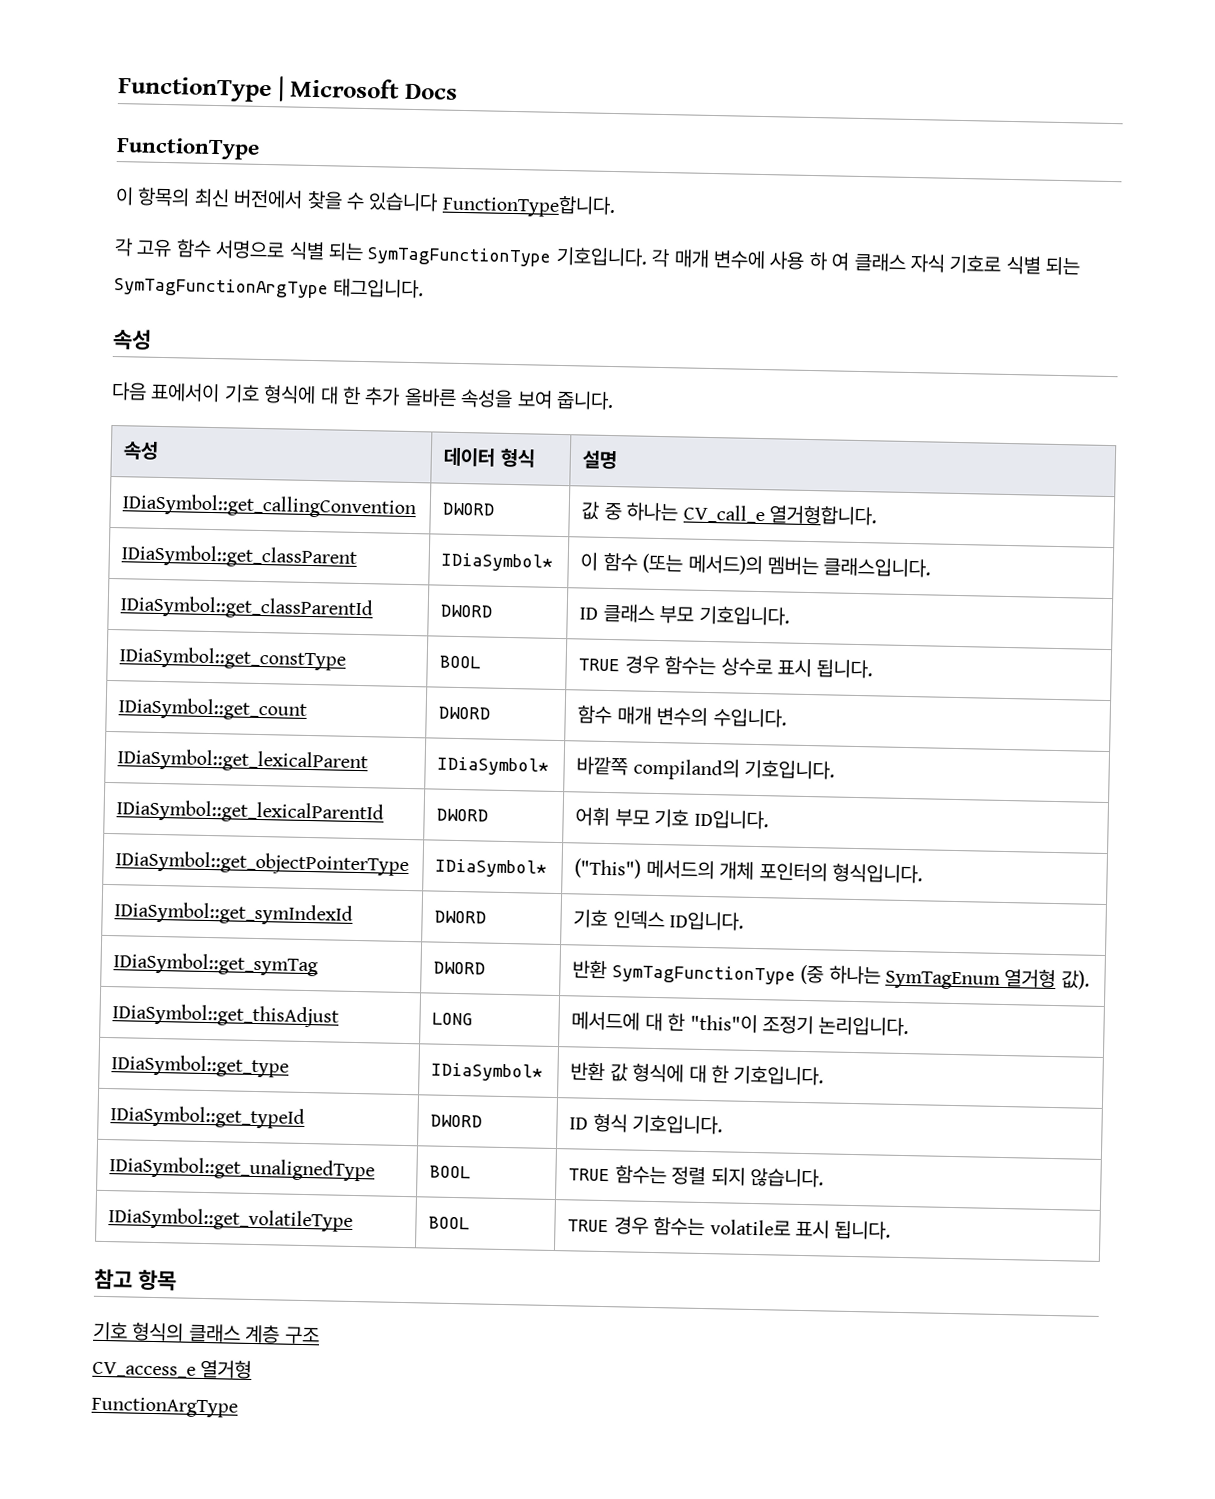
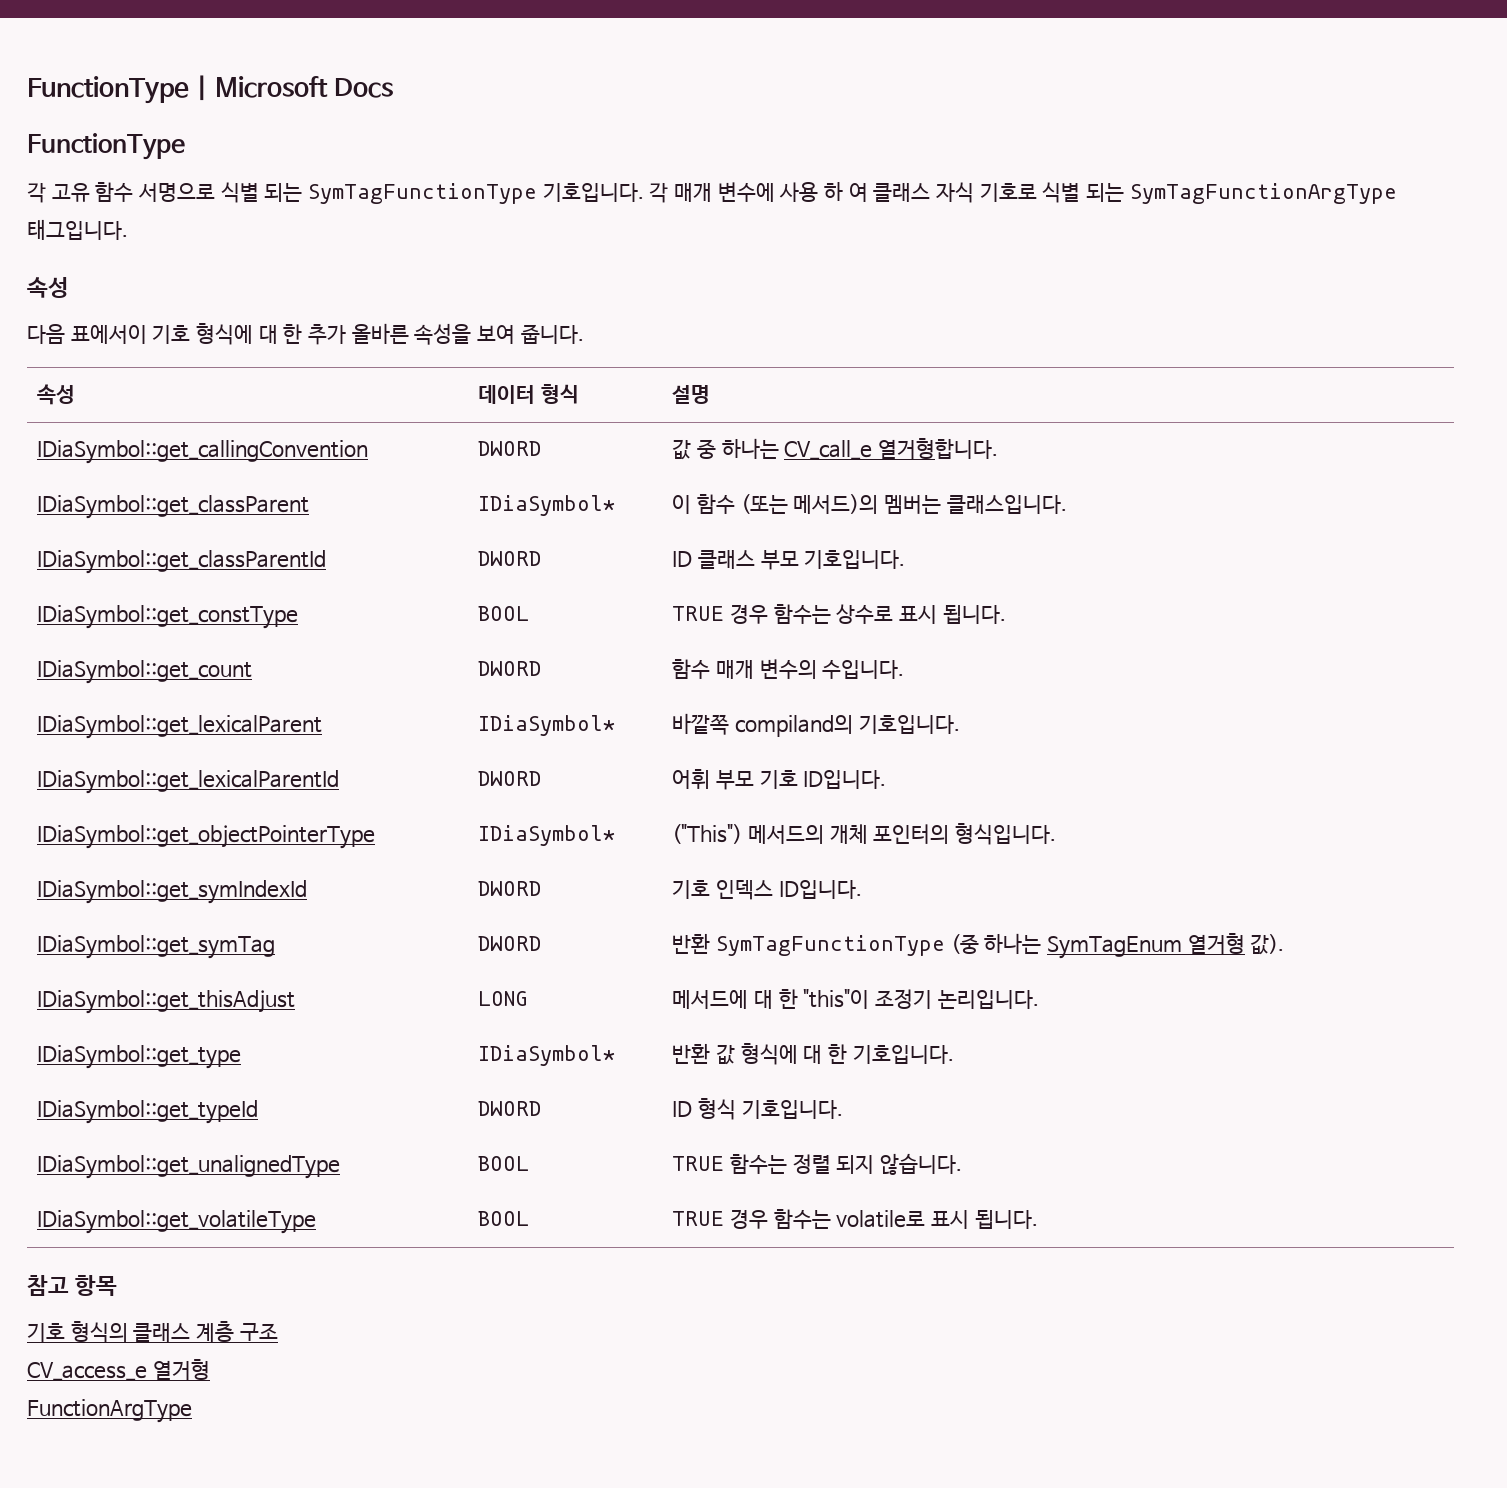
- 이 항목의 최신 버전에서 찾을 수 있습니다 FunctionType합니다.

